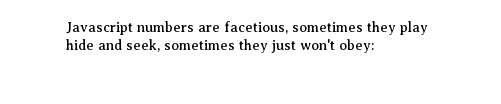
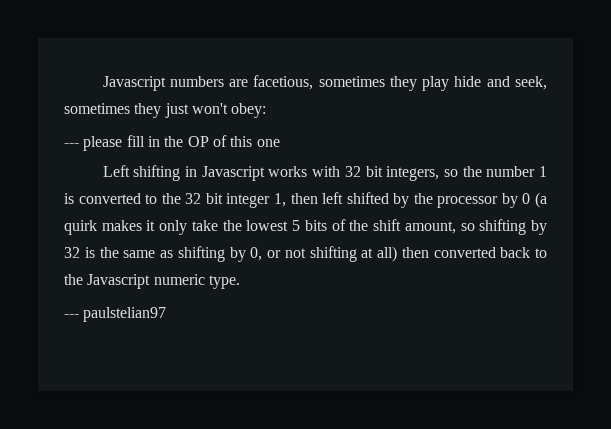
+ --- please fill in the OP of this one
+ Left shifting in Javascript works with 32 bit integers, so the number 1 is converted to the 32 bit integer 1, then left shifted by the processor by 0 (a quirk makes it only take the lowest 5 bits of the shift amount, so shifting by 32 is the same as shifting by 0, or not shifting at all) then converted back to the Javascript numeric type.
+ --- paulstelian97

